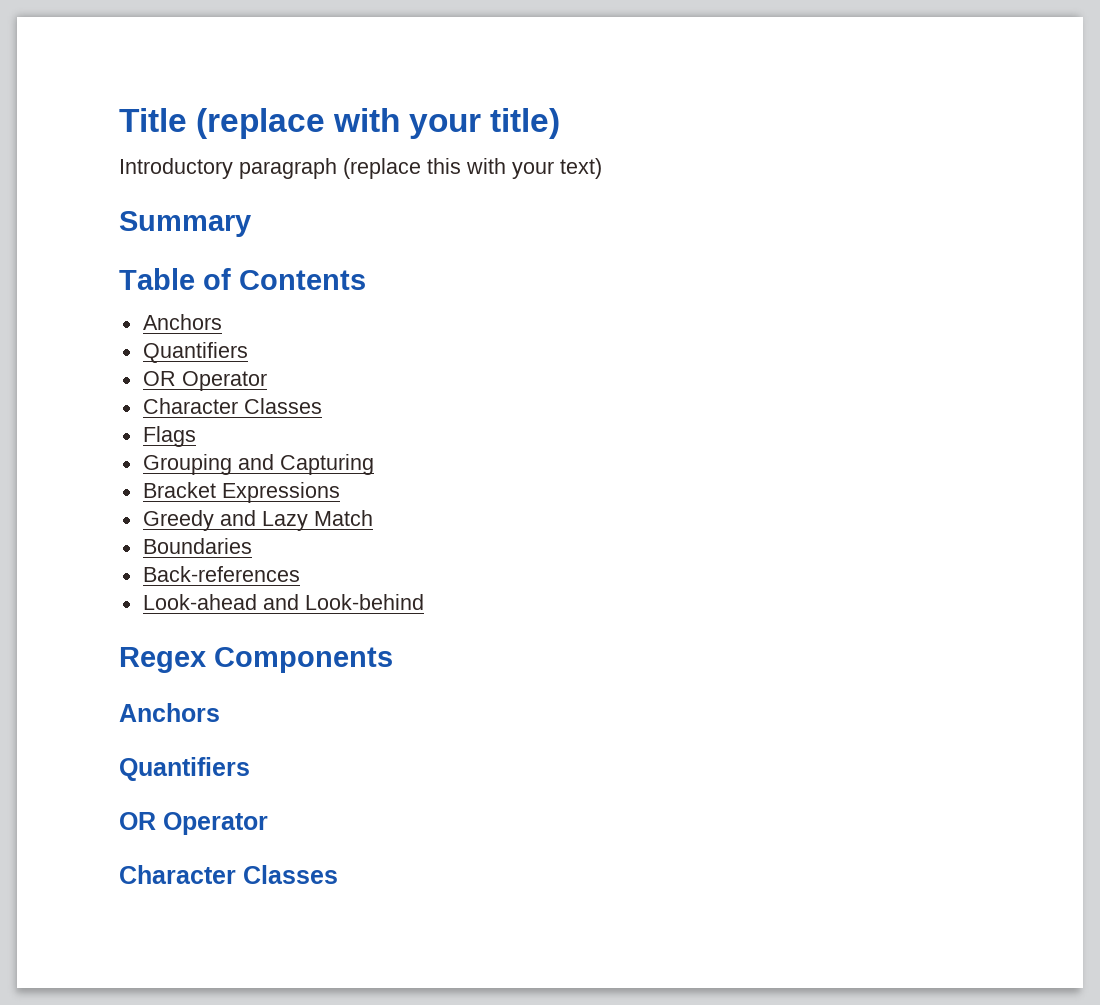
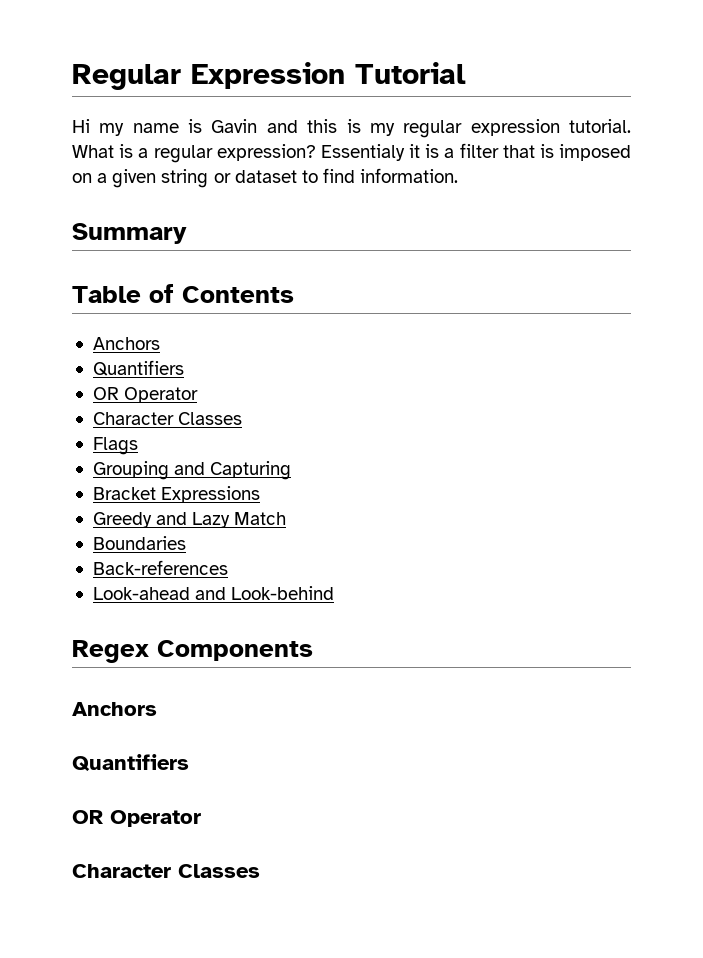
- Title (replace with your title)
- Introductory paragraph (replace this with your text)
+ Regular Expression Tutorial
+ Hi my name is Gavin and this is my regular expression tutorial. What is a regular expression? Essentialy it is a filter that is imposed on a given string or dataset to find information.

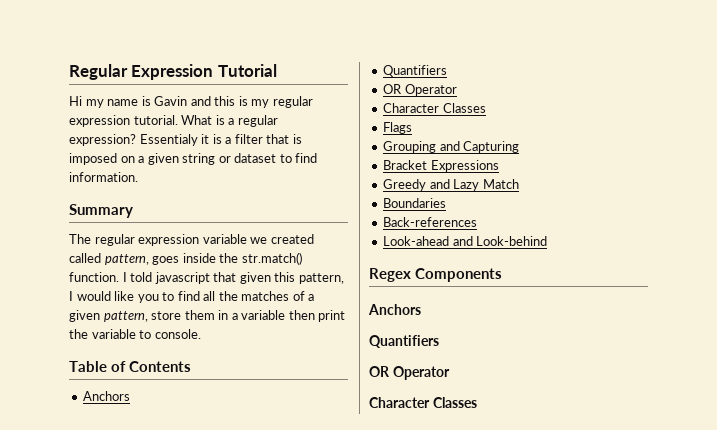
+ The regular expression variable we created called pattern, goes inside the str.match() function. I told javascript that given this pattern, I would like you to find all the matches of a given pattern, store them in a variable then print the variable to console.

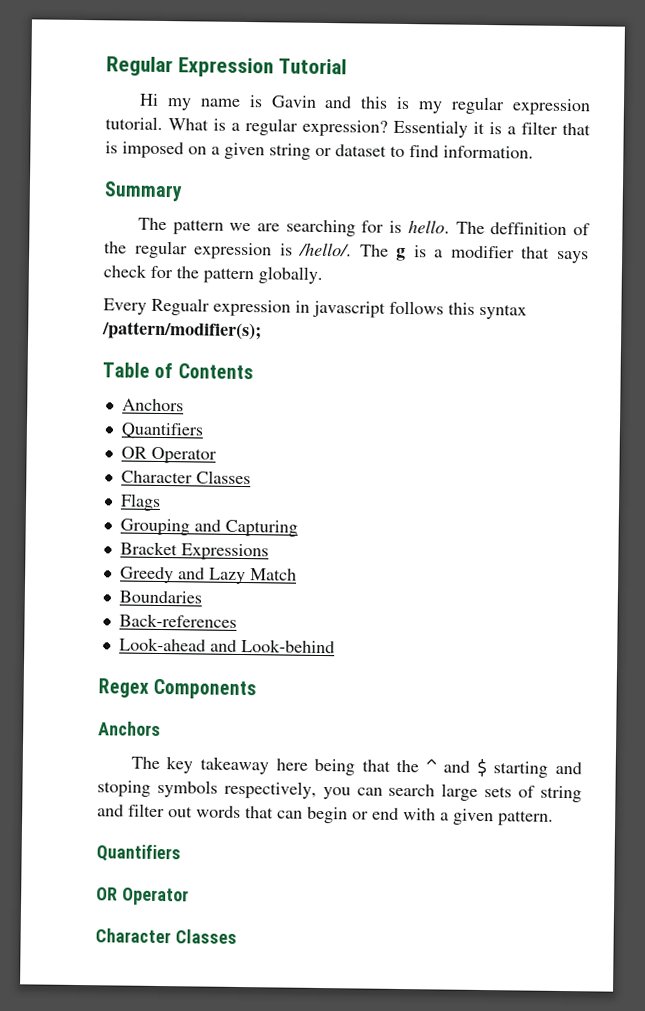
- The regular expression variable we created called pattern, goes inside the str.match() function. I told javascript that given this pattern, I would like you to find all the matches of a given pattern, store them in a variable then print the variable to console.
+ The pattern we are searching for is hello. The deffinition of the regular expression is /hello/. The g is a modifier that says check for the pattern globally.
+ Every Regualr expression in javascript follows this syntax /pattern/modifier(s);
+ The key takeaway here being that the ^ and $ starting and stoping symbols respectively, you can search large sets of string and filter out words that can begin or end with a given pattern.

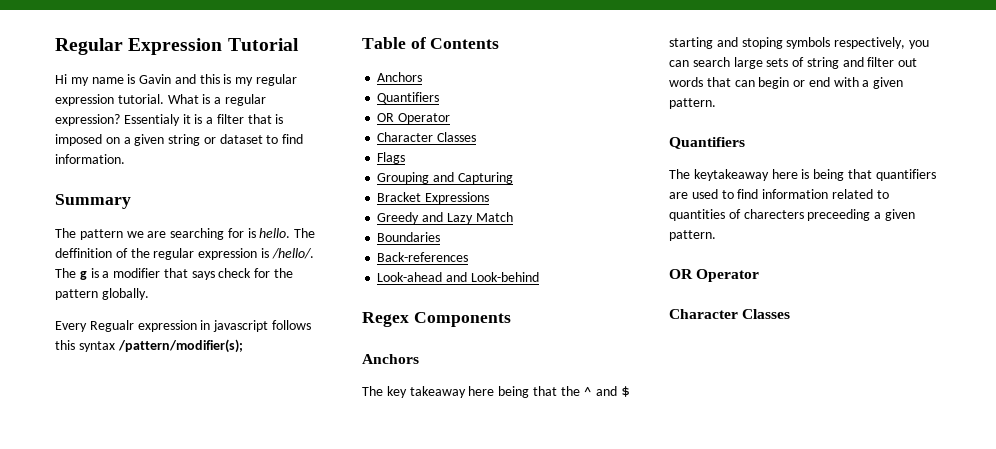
+ The keytakeaway here is being that quantifiers are used to find information related to quantities of charecters preceeding a given pattern.

